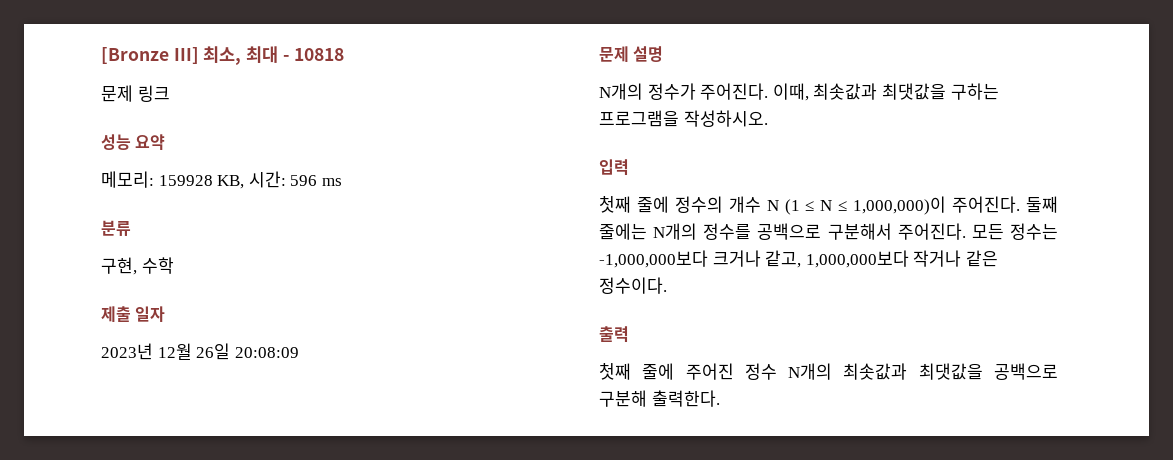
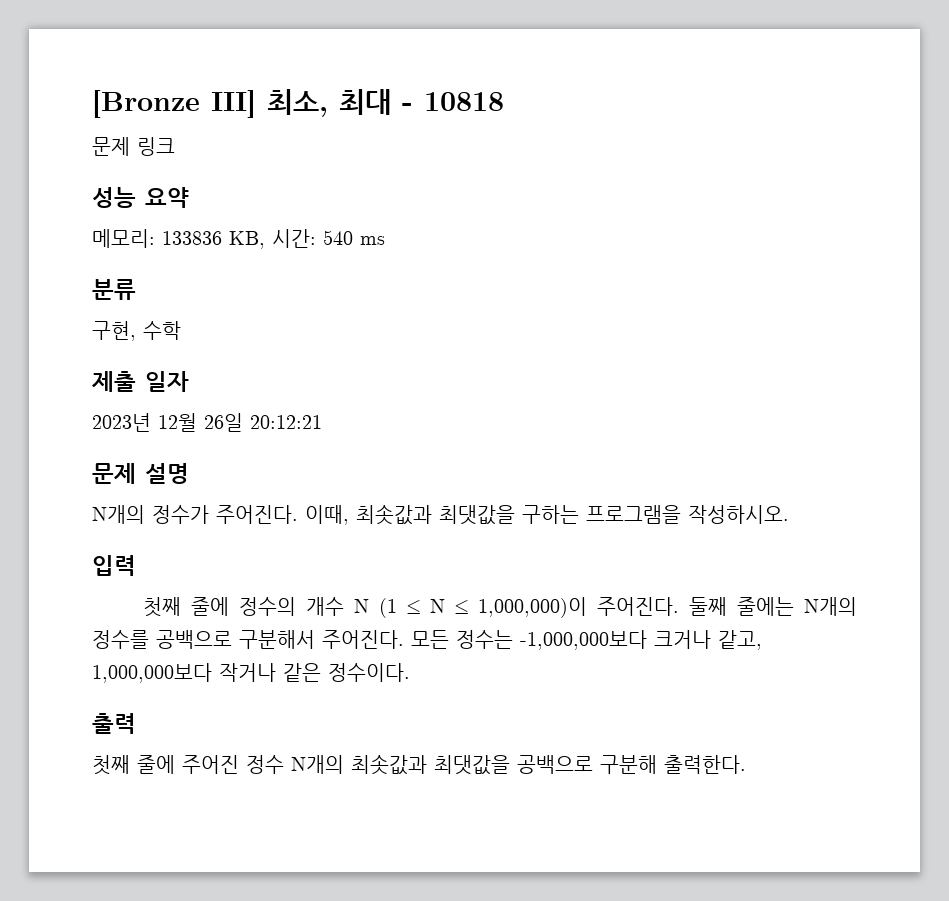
- 메모리: 159928 KB, 시간: 596 ms
+ 메모리: 133836 KB, 시간: 540 ms
- 2023년 12월 26일 20:08:09
+ 2023년 12월 26일 20:12:21

